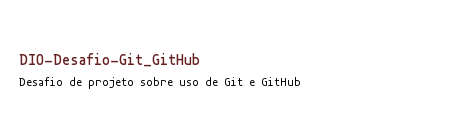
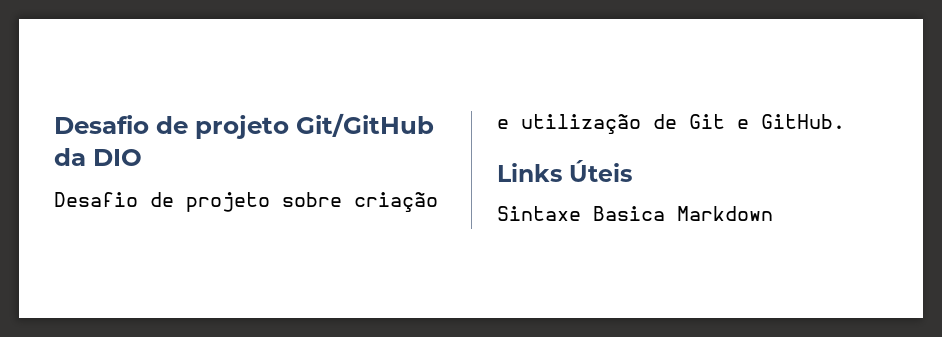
- DIO-Desafio-Git_GitHub
- Desafio de projeto sobre uso de Git e GitHub
+ Desafio de projeto Git/GitHub da DIO
+ Desafio de projeto sobre criação e utilização de Git e GitHub.
+ Links Úteis
+ Sintaxe Basica Markdown

